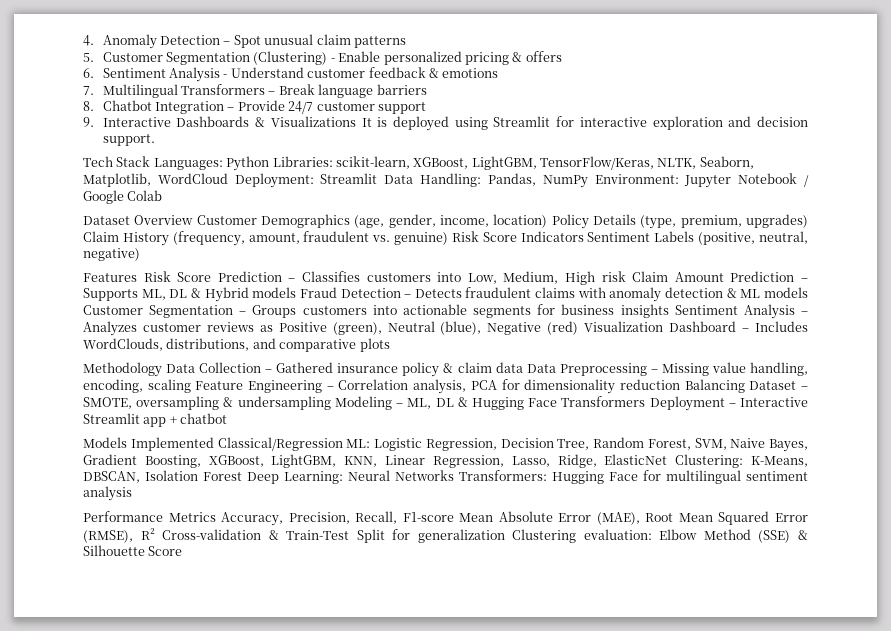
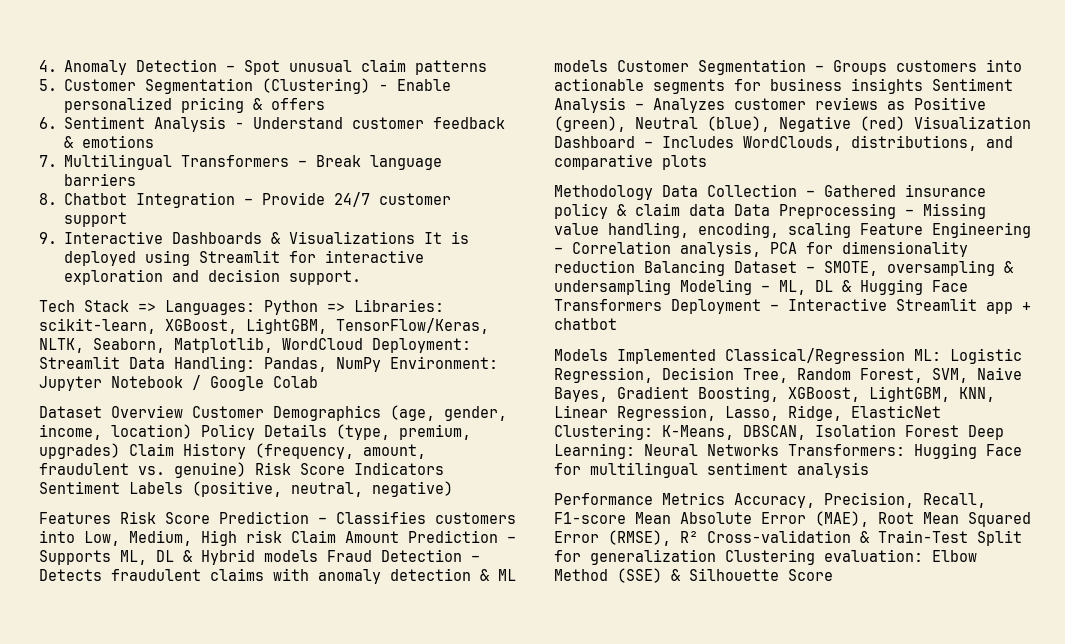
- Tech Stack Languages: Python Libraries: scikit-learn, XGBoost, LightGBM, TensorFlow/Keras, NLTK, Seaborn, Matplotlib, WordCloud Deployment: Streamlit Data Handling: Pandas, NumPy Environment: Jupyter Notebook / Google Colab
+ Tech Stack => Languages: Python => Libraries: scikit-learn, XGBoost, LightGBM, TensorFlow/Keras, NLTK, Seaborn, Matplotlib, WordCloud Deployment: Streamlit Data Handling: Pandas, NumPy Environment: Jupyter Notebook / Google Colab

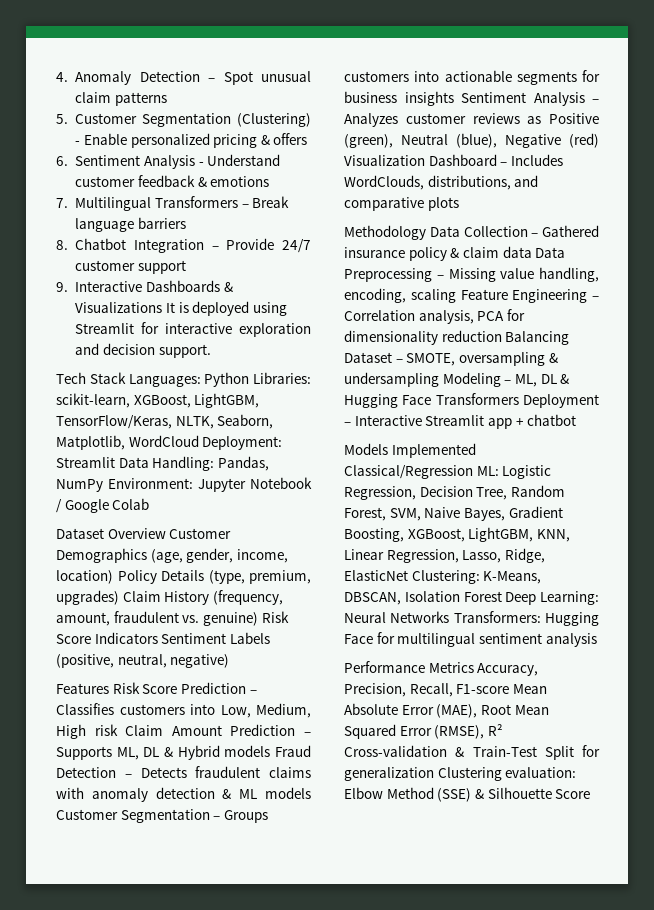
- Tech Stack => Languages: Python => Libraries: scikit-learn, XGBoost, LightGBM, TensorFlow/Keras, NLTK, Seaborn, Matplotlib, WordCloud Deployment: Streamlit Data Handling: Pandas, NumPy Environment: Jupyter Notebook / Google Colab
+ Tech Stack Languages: Python Libraries: scikit-learn, XGBoost, LightGBM, TensorFlow/Keras, NLTK, Seaborn, Matplotlib, WordCloud Deployment: Streamlit Data Handling: Pandas, NumPy Environment: Jupyter Notebook / Google Colab

